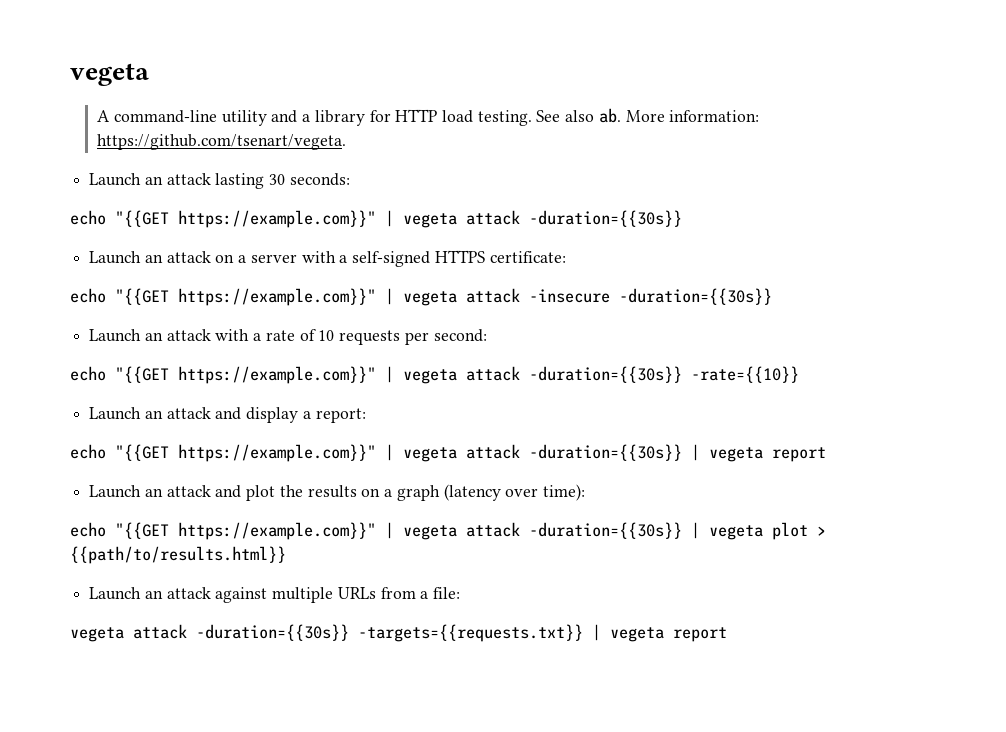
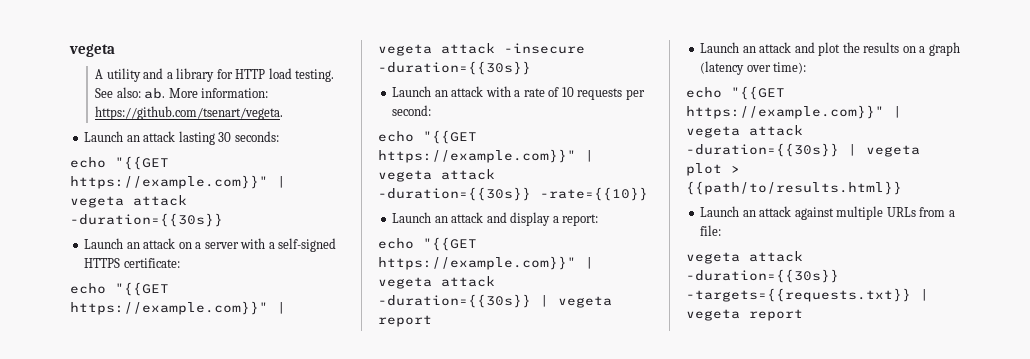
- A command-line utility and a library for HTTP load testing.
+ A utility and a library for HTTP load testing.
- See also ab.
+ See also: ab.

